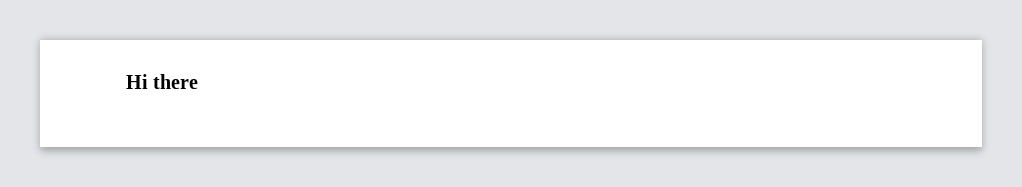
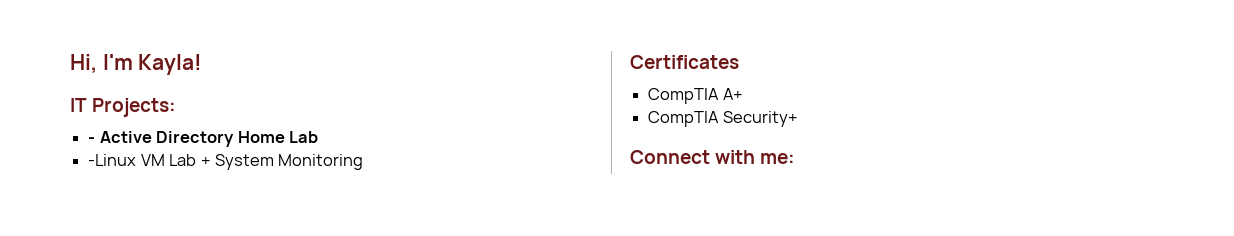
- Hi there
+ Hi, I'm Kayla!
+ IT Projects:
+ - Active Directory Home Lab
+ -Linux VM Lab + System Monitoring
+ Certificates
+ CompTIA A+
+ CompTIA Security+
+ Connect with me:

